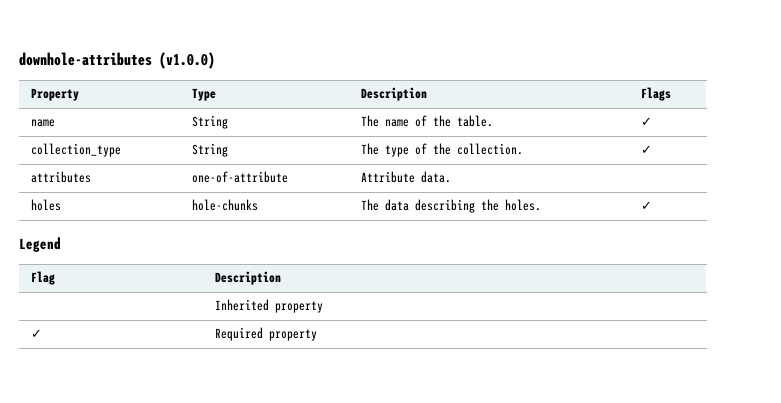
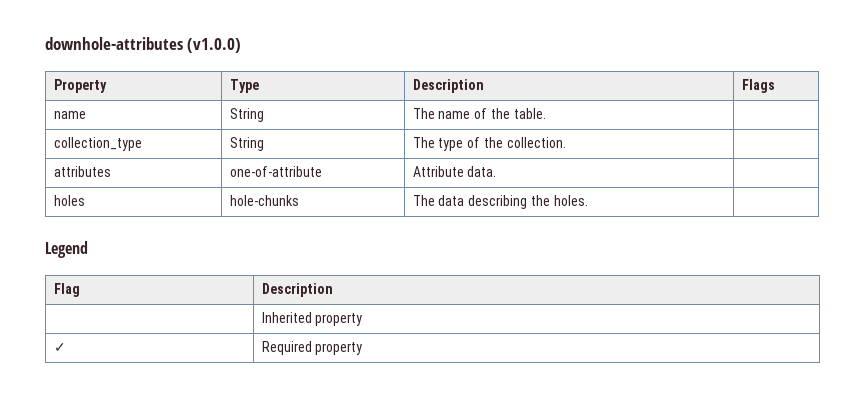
- name | String | The name of the table. | ✓
+ name | String | The name of the table. |
- collection_type | String | The type of the collection. | ✓
+ collection_type | String | The type of the collection. |
- holes | hole-chunks | The data describing the holes. | ✓
+ holes | hole-chunks | The data describing the holes. |

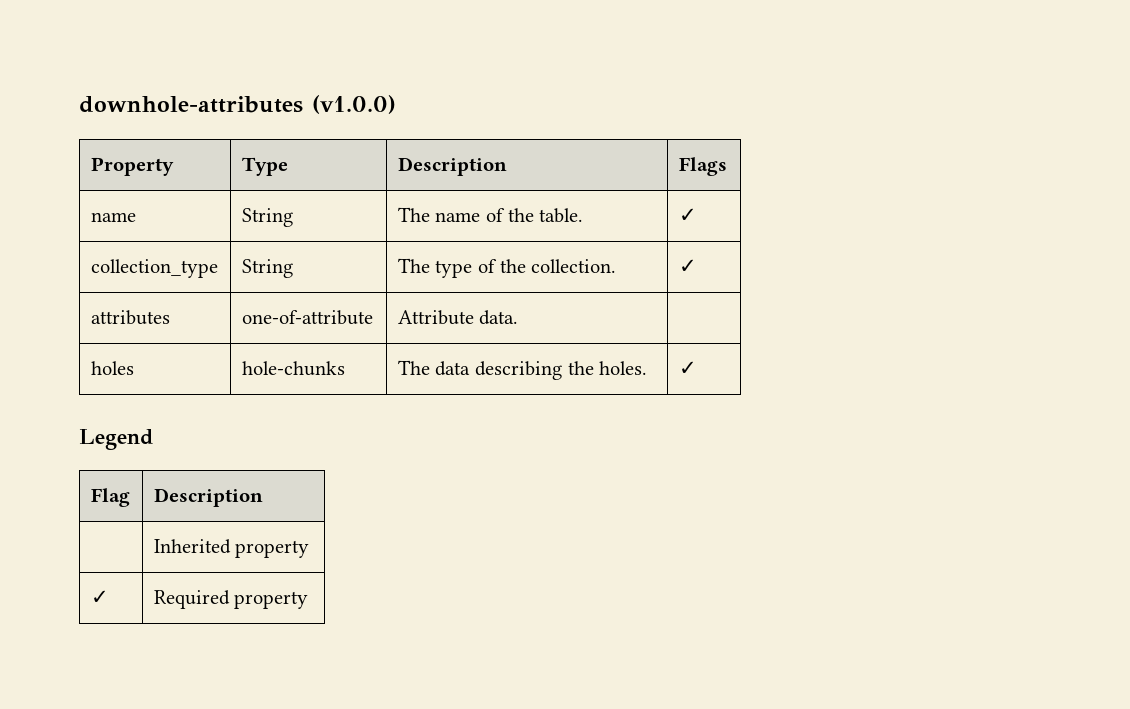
- name | String | The name of the table. |
+ name | String | The name of the table. | ✓
- collection_type | String | The type of the collection. |
+ collection_type | String | The type of the collection. | ✓
- holes | hole-chunks | The data describing the holes. |
+ holes | hole-chunks | The data describing the holes. | ✓

